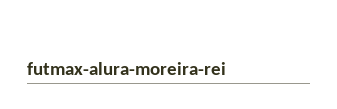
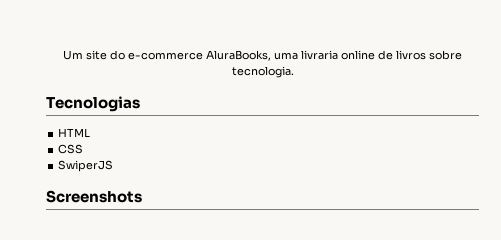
- futmax-alura-moreira-rei
+ Um site do e-commerce AluraBooks, uma livraria online de livros sobre tecnologia.
+ Tecnologias
+ HTML
+ CSS
+ SwiperJS
+ Screenshots

